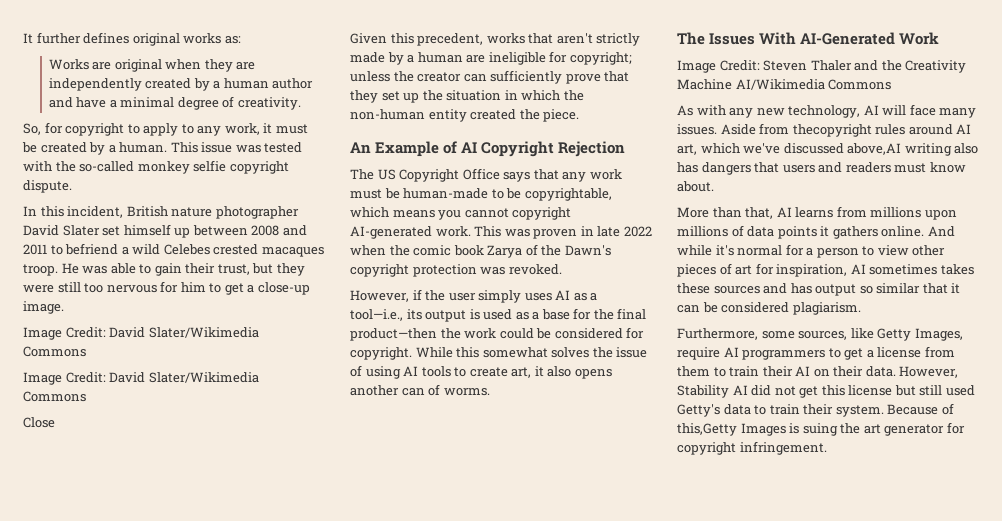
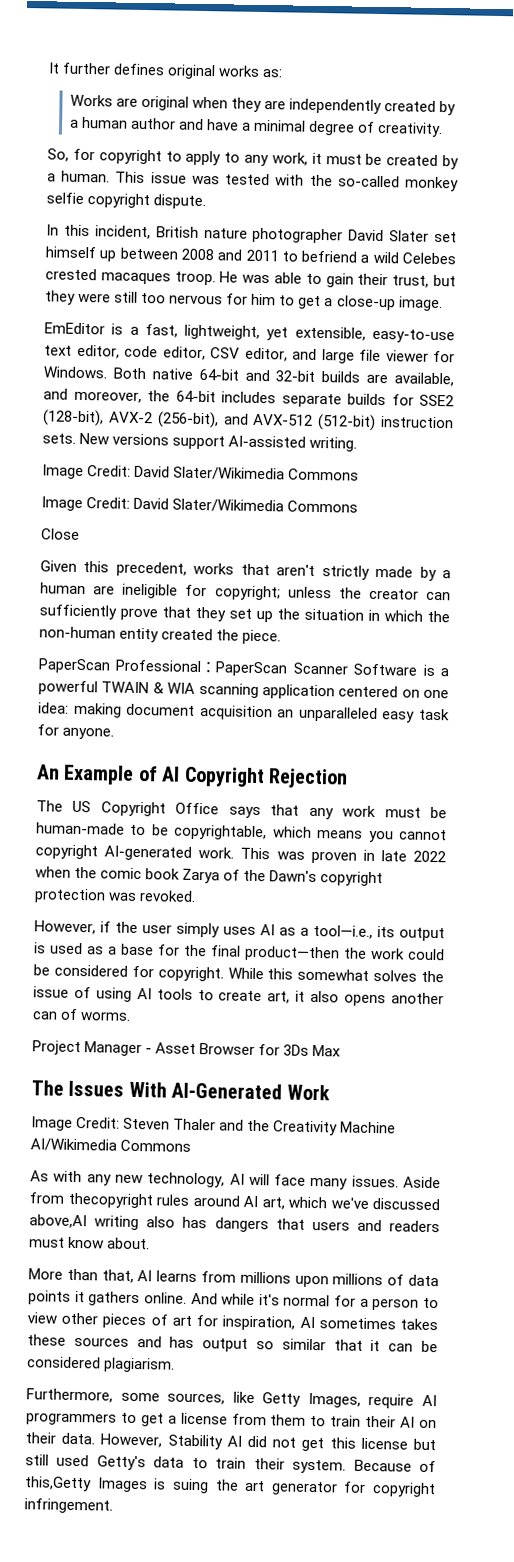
+ EmEditor is a fast, lightweight, yet extensible, easy-to-use text editor, code editor, CSV editor, and large file viewer for Windows. Both native 64-bit and 32-bit builds are available, and moreover, the 64-bit includes separate builds for SSE2 (128-bit), AVX-2 (256-bit), and AVX-512 (512-bit) instruction sets. New versions support AI-assisted writing.
+ PaperScan Professional：PaperScan Scanner Software is a powerful TWAIN & WIA scanning application centered on one idea: making document acquisition an unparalleled easy task for anyone.
+ Project Manager - Asset Browser for 3Ds Max

